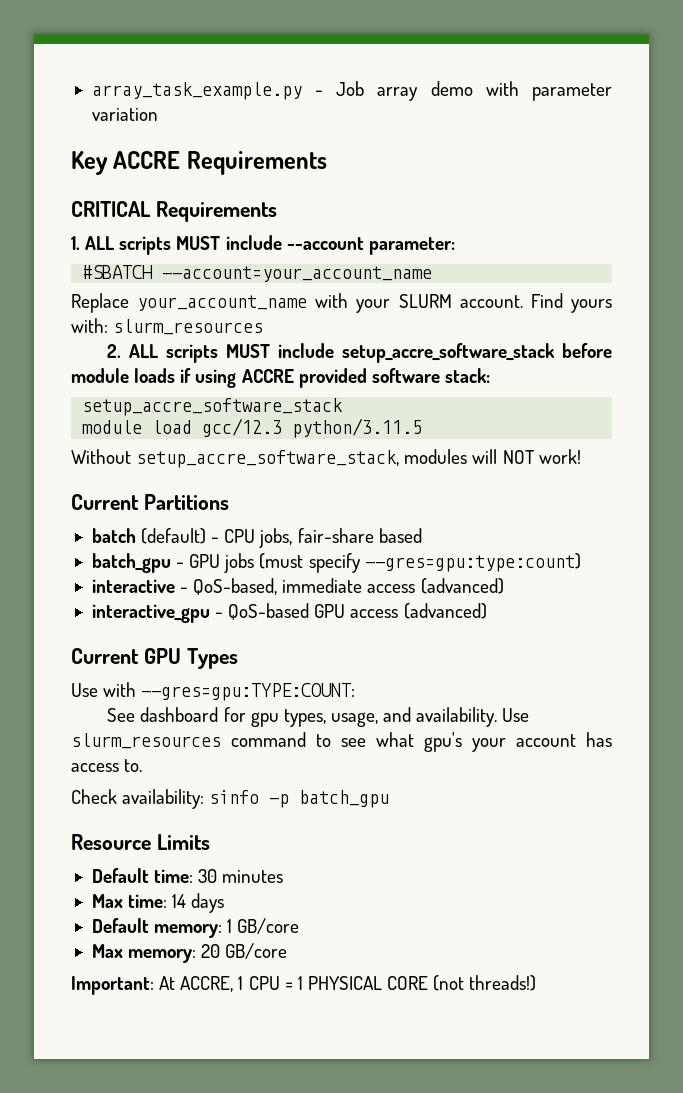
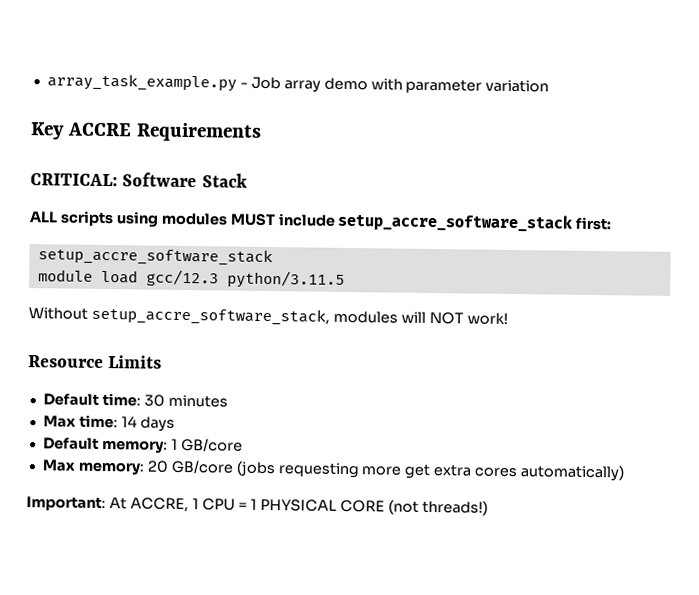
- CRITICAL Requirements
- 1. ALL scripts MUST include --account parameter:
- #SBATCH --account=your_account_name
- Replace your_account_name with your SLURM account. Find yours with: slurm_resources
- 2. ALL scripts MUST include setup_accre_software_stack before module loads if using ACCRE provided software stack:
+ CRITICAL: Software Stack
+ ALL scripts using modules MUST include setup_accre_software_stack first:
- Current Partitions
- batch (default) - CPU jobs, fair-share based
- batch_gpu - GPU jobs (must specify --gres=gpu:type:count)
- interactive - QoS-based, immediate access (advanced)
- interactive_gpu - QoS-based GPU access (advanced)
- Current GPU Types
- Use with --gres=gpu:TYPE:COUNT:
- See dashboard for gpu types, usage, and availability. Use slurm_resources command to see what gpu's your account has access to.
- Check availability: sinfo -p batch_gpu
- Max memory: 20 GB/core
+ Max memory: 20 GB/core (jobs requesting more get extra cores automatically)

